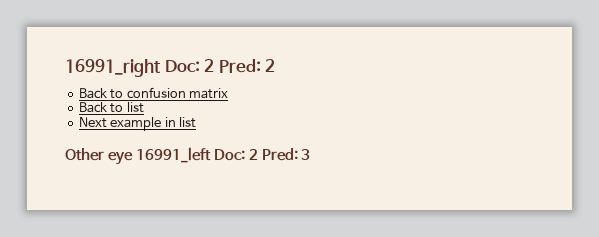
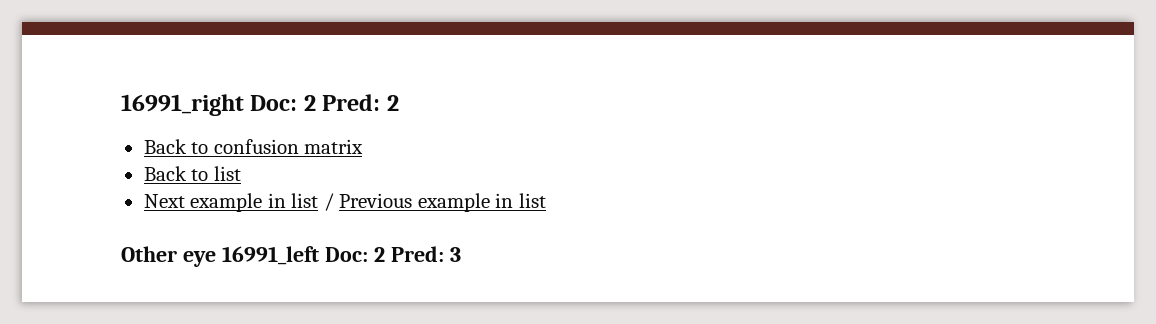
- Next example in list
+ Next example in list / Previous example in list

